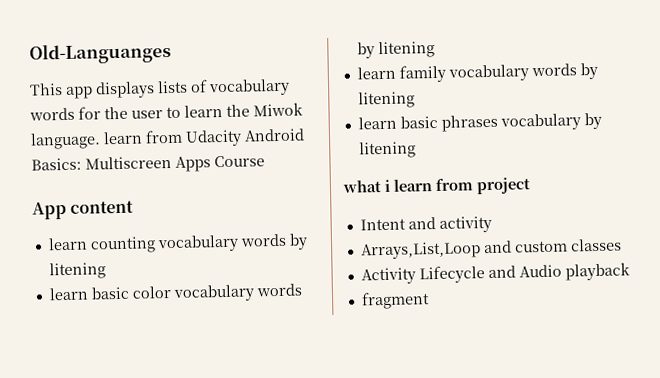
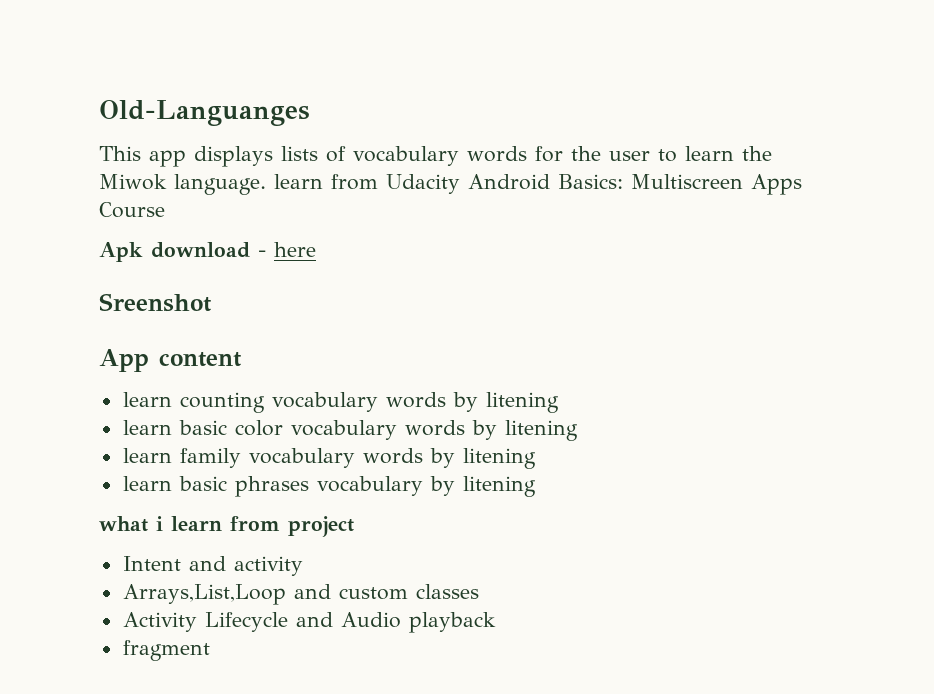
+ Apk download - here
+ Sreenshot

